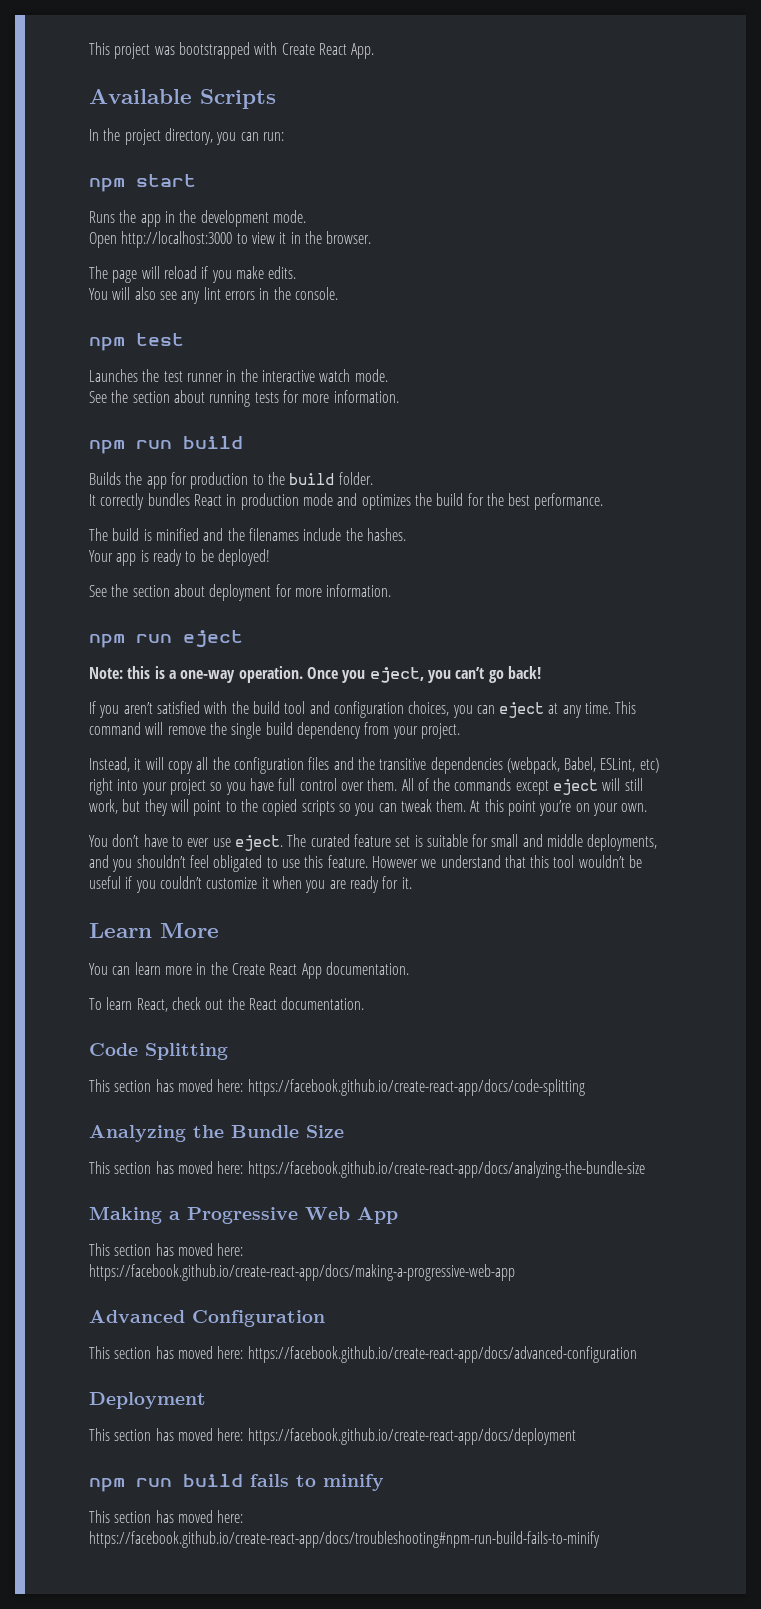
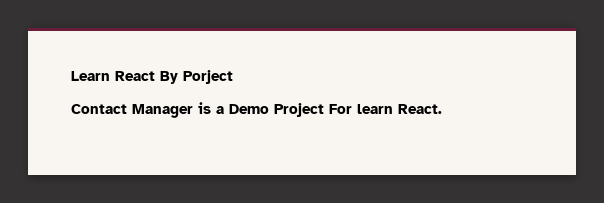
- This project was bootstrapped with Create React App.
- Available Scripts
- In the project directory, you can run:
- npm start
- Runs the app in the development mode.
- Open http://localhost:3000 to view it in the browser.
- The page will reload if you make edits.
- You will also see any lint errors in the console.
- npm test
- Launches the test runner in the interactive watch mode.
- See the section about running tests for more information.
- npm run build
- Builds the app for production to the build folder.
- It correctly bundles React in production mode and optimizes the build for the best performance.
- The build is minified and the filenames include the hashes.
- Your app is ready to be deployed!
- See the section about deployment for more information.
- npm run eject
- Note: this is a one-way operation. Once you eject, you can’t go back!
- If you aren’t satisfied with the build tool and configuration choices, you can eject at any time. This command will remove the single build dependency from your project.
- Instead, it will copy all the configuration files and the transitive dependencies (webpack, Babel, ESLint, etc) right into your project so you have full control over them. All of the commands except eject will still work, but they will point to the copied scripts so you can tweak them. At this point you’re on your own.
- You don’t have to ever use eject. The curated feature set is suitable for small and middle deployments, and you shouldn’t feel obligated to use this feature. However we understand that this tool wouldn’t be useful if you couldn’t customize it when you are ready for it.
- Learn More
- You can learn more in the Create React App documentation.
- To learn React, check out the React documentation.
- Code Splitting
- This section has moved here: https://facebook.github.io/create-react-app/docs/code-splitting
- Analyzing the Bundle Size
- This section has moved here: https://facebook.github.io/create-react-app/docs/analyzing-the-bundle-size
- Making a Progressive Web App
- This section has moved here: https://facebook.github.io/create-react-app/docs/making-a-progressive-web-app
- Advanced Configuration
- This section has moved here: https://facebook.github.io/create-react-app/docs/advanced-configuration
- Deployment
- This section has moved here: https://facebook.github.io/create-react-app/docs/deployment
- npm run build fails to minify
- This section has moved here: https://facebook.github.io/create-react-app/docs/troubleshooting#npm-run-build-fails-to-minify
+ Learn React By Porject
+ Contact Manager is a Demo Project For learn React.

